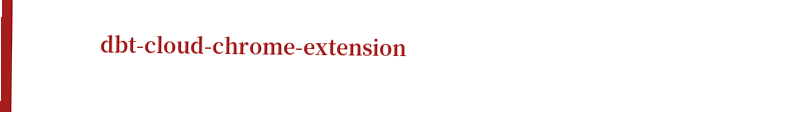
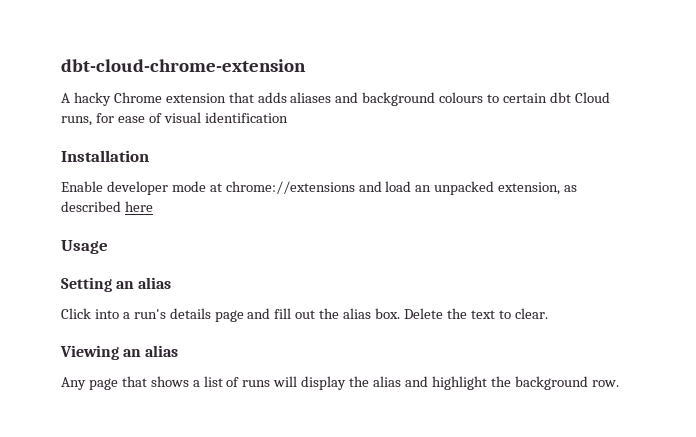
+ A hacky Chrome extension that adds aliases and background colours to certain dbt Cloud runs, for ease of visual identification
+ Installation
+ Enable developer mode at chrome://extensions and load an unpacked extension, as described here
+ Usage
+ Setting an alias
+ Click into a run's details page and fill out the alias box. Delete the text to clear.
+ Viewing an alias
+ Any page that shows a list of runs will display the alias and highlight the background row.

